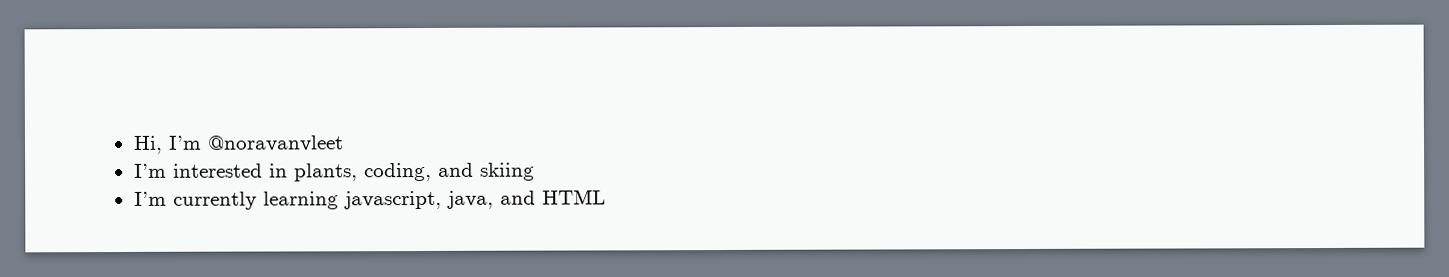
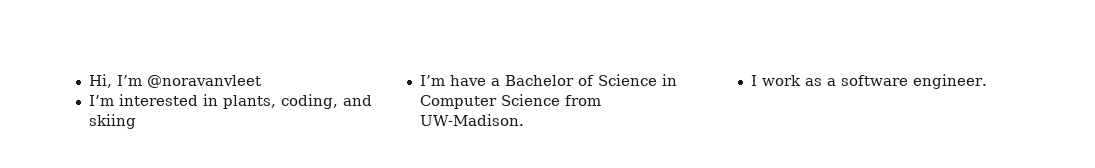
- I’m currently learning javascript, java, and HTML
+ I’m have a Bachelor of Science in Computer Science from UW-Madison.
+ I work as a software engineer.

